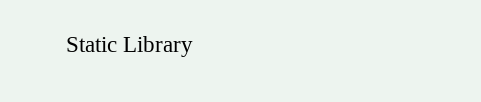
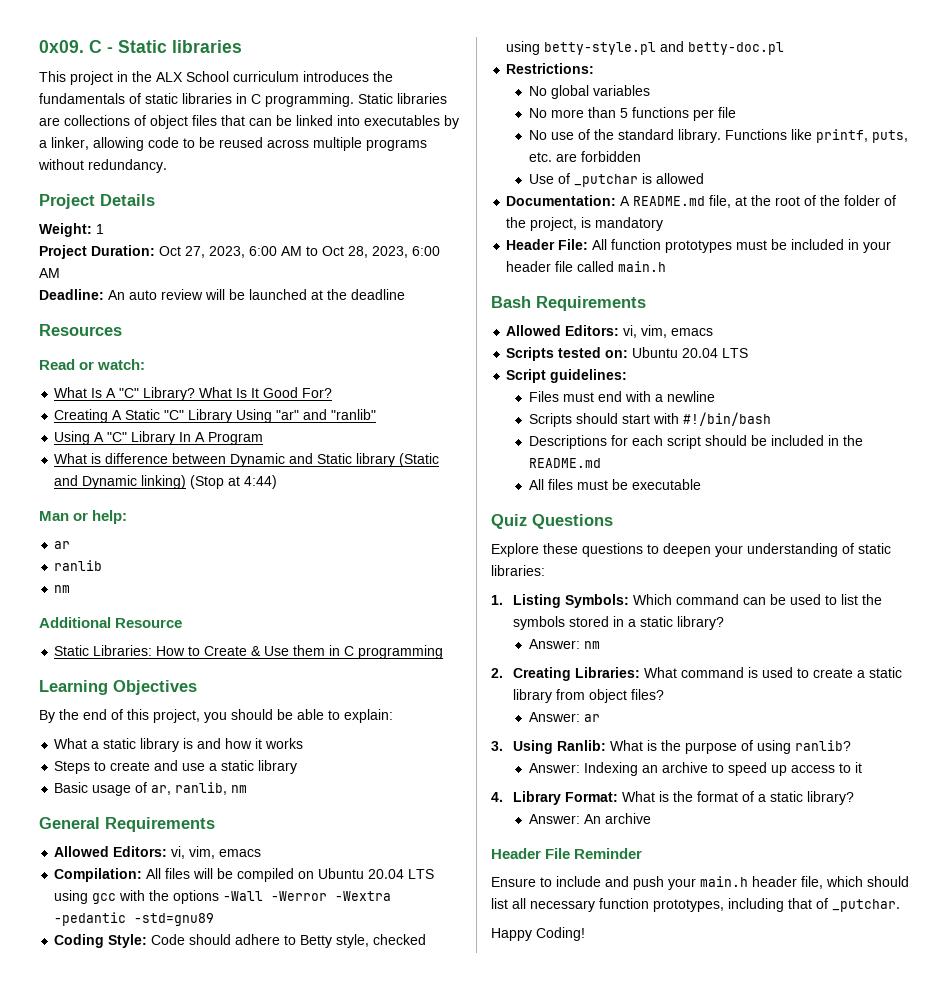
- Static Library
+ 0x09. C - Static libraries
+ This project in the ALX School curriculum introduces the fundamentals of static libraries in C programming. Static libraries are collections of object files that can be linked into executables by a linker, allowing code to be reused across multiple programs without redundancy.
+ Project Details
+ Weight: 1
+ Project Duration: Oct 27, 2023, 6:00 AM to Oct 28, 2023, 6:00 AM
+ Deadline: An auto review will be launched at the deadline
+ Resources
+ Read or watch:
+ What Is A "C" Library? What Is It Good For?
+ Creating A Static "C" Library Using "ar" and "ranlib"
+ Using A "C" Library In A Program
+ What is difference between Dynamic and Static library (Static and Dynamic linking) (Stop at 4:44)
+ Man or help:
+ ar
+ ranlib
+ nm
+ Additional Resource
+ Static Libraries: How to Create & Use them in C programming
+ Learning Objectives
+ By the end of this project, you should be able to explain:
+ What a static library is and how it works
+ Steps to create and use a static library
+ Basic usage of ar, ranlib, nm
+ General Requirements
+ Allowed Editors: vi, vim, emacs
+ Compilation: All files will be compiled on Ubuntu 20.04 LTS using gcc with the options -Wall -Werror -Wextra -pedantic -std=gnu89
+ Coding Style: Code should adhere to Betty style, checked using betty-style.pl and betty-doc.pl
+ Restrictions:
+ No global variables
+ No more than 5 functions per file
+ No use of the standard library. Functions like printf, puts, etc. are forbidden
+ Use of _putchar is allowed
+ Documentation: A README.md file, at the root of the folder of the project, is mandatory
+ Header File: All function prototypes must be included in your header file called main.h
+ Bash Requirements
+ Allowed Editors: vi, vim, emacs
+ Scripts tested on: Ubuntu 20.04 LTS
+ Script guidelines:
+ Files must end with a newline
+ Scripts should start with #!/bin/bash
+ Descriptions for each script should be included in the README.md
+ All files must be executable
+ Quiz Questions
+ Explore these questions to deepen your understanding of static libraries:
+ 1. Listing Symbols: Which command can be used to list the symbols stored in a static library?
+ Answer: nm
+ 2. Creating Libraries: What command is used to create a static library from object files?
+ Answer: ar
+ 3. Using Ranlib: What is the purpose of using ranlib?
+ Answer: Indexing an archive to speed up access to it
+ 4. Library Format: What is the format of a static library?
+ Answer: An archive
+ Header File Reminder
+ Ensure to include and push your main.h header file, which should list all necessary function prototypes, including that of _putchar.
+ Happy Coding!

